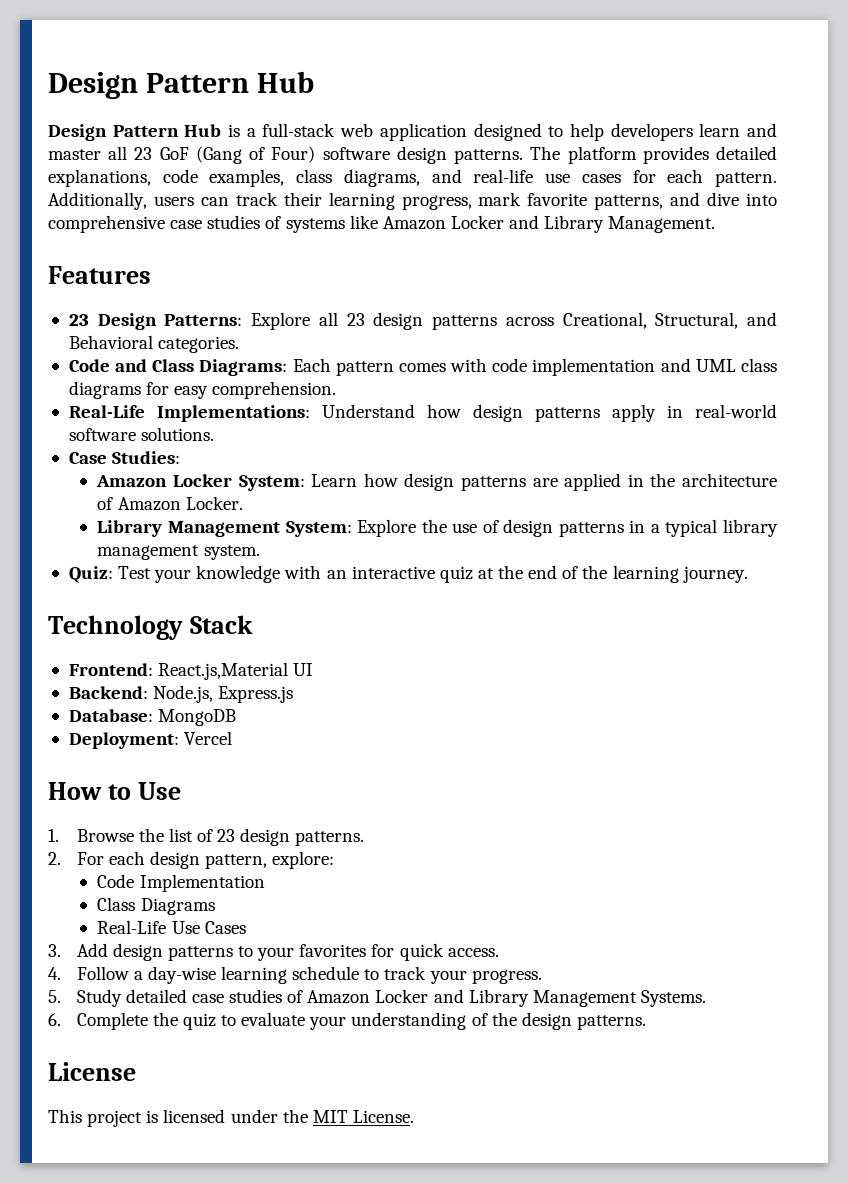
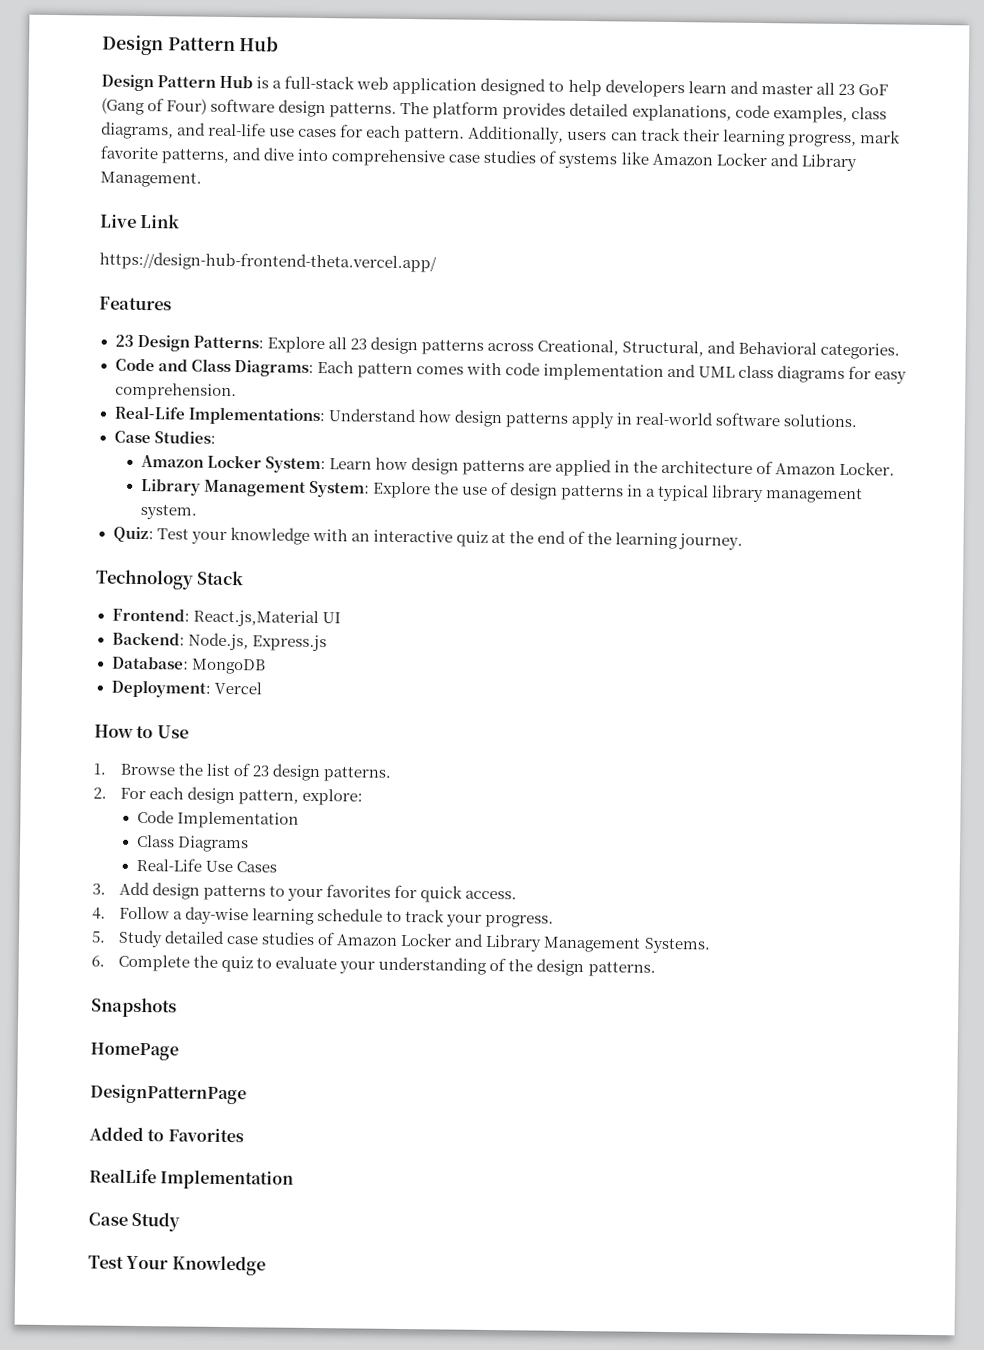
+ Live Link
+ https://design-hub-frontend-theta.vercel.app/
- License
- This project is licensed under the MIT License.
+ Snapshots
+ HomePage
+ DesignPatternPage
+ Added to Favorites
+ RealLife Implementation
+ Case Study
+ Test Your Knowledge

